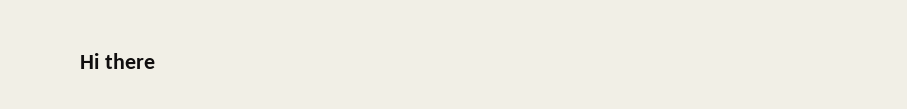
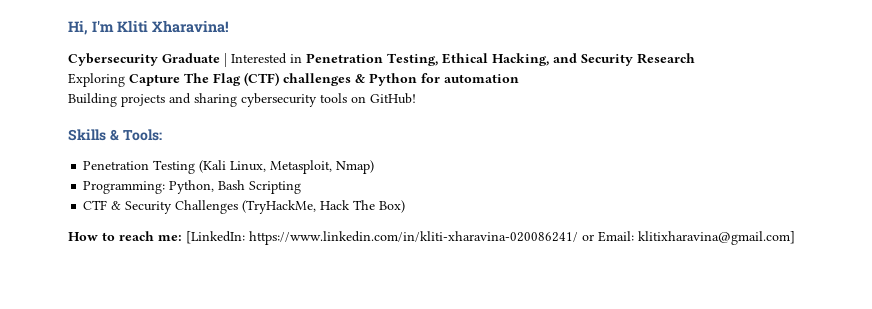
- Hi there
+ Hi, I'm Kliti Xharavina!
+ Cybersecurity Graduate | Interested in Penetration Testing, Ethical Hacking, and Security Research
+ Exploring Capture The Flag (CTF) challenges & Python for automation
+ Building projects and sharing cybersecurity tools on GitHub!
+ Skills & Tools:
+ Penetration Testing (Kali Linux, Metasploit, Nmap)
+ Programming: Python, Bash Scripting
+ CTF & Security Challenges (TryHackMe, Hack The Box)
+ How to reach me: [LinkedIn: https://www.linkedin.com/in/kliti-xharavina-020086241/ or Email: klitixharavina@gmail.com]

